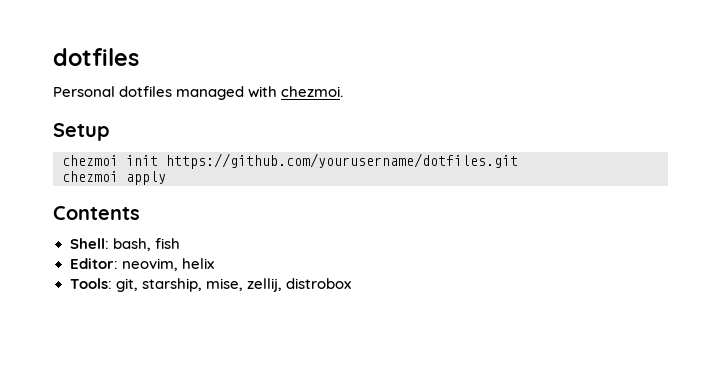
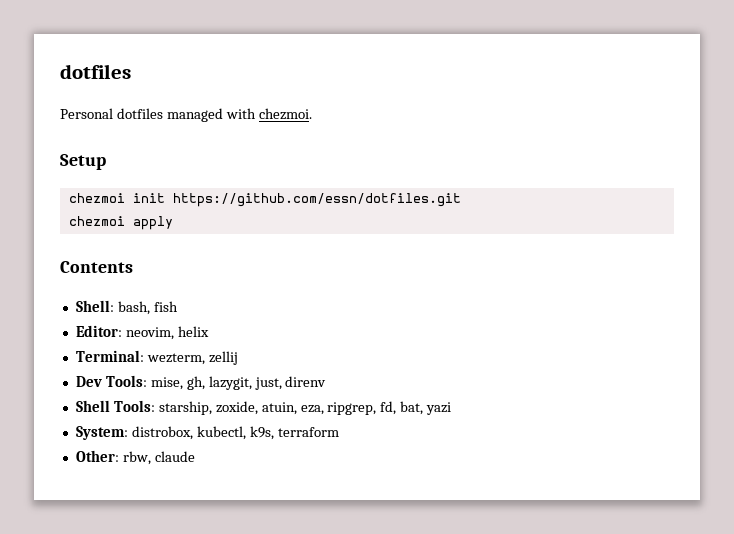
- chezmoi init https://github.com/yourusername/dotfiles.git
+ chezmoi init https://github.com/essn/dotfiles.git
- Tools: git, starship, mise, zellij, distrobox
+ Terminal: wezterm, zellij
+ Dev Tools: mise, gh, lazygit, just, direnv
+ Shell Tools: starship, zoxide, atuin, eza, ripgrep, fd, bat, yazi
+ System: distrobox, kubectl, k9s, terraform
+ Other: rbw, claude

